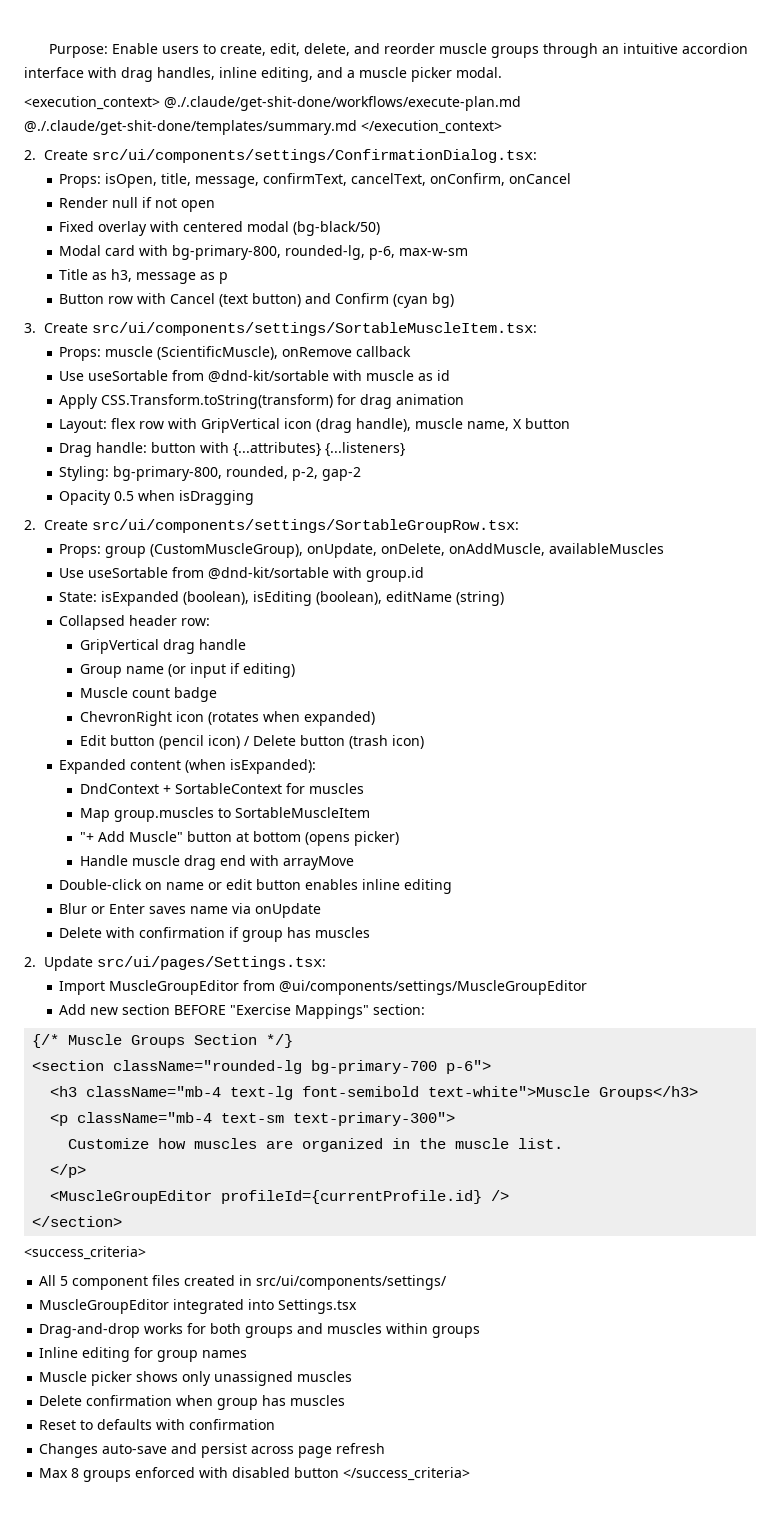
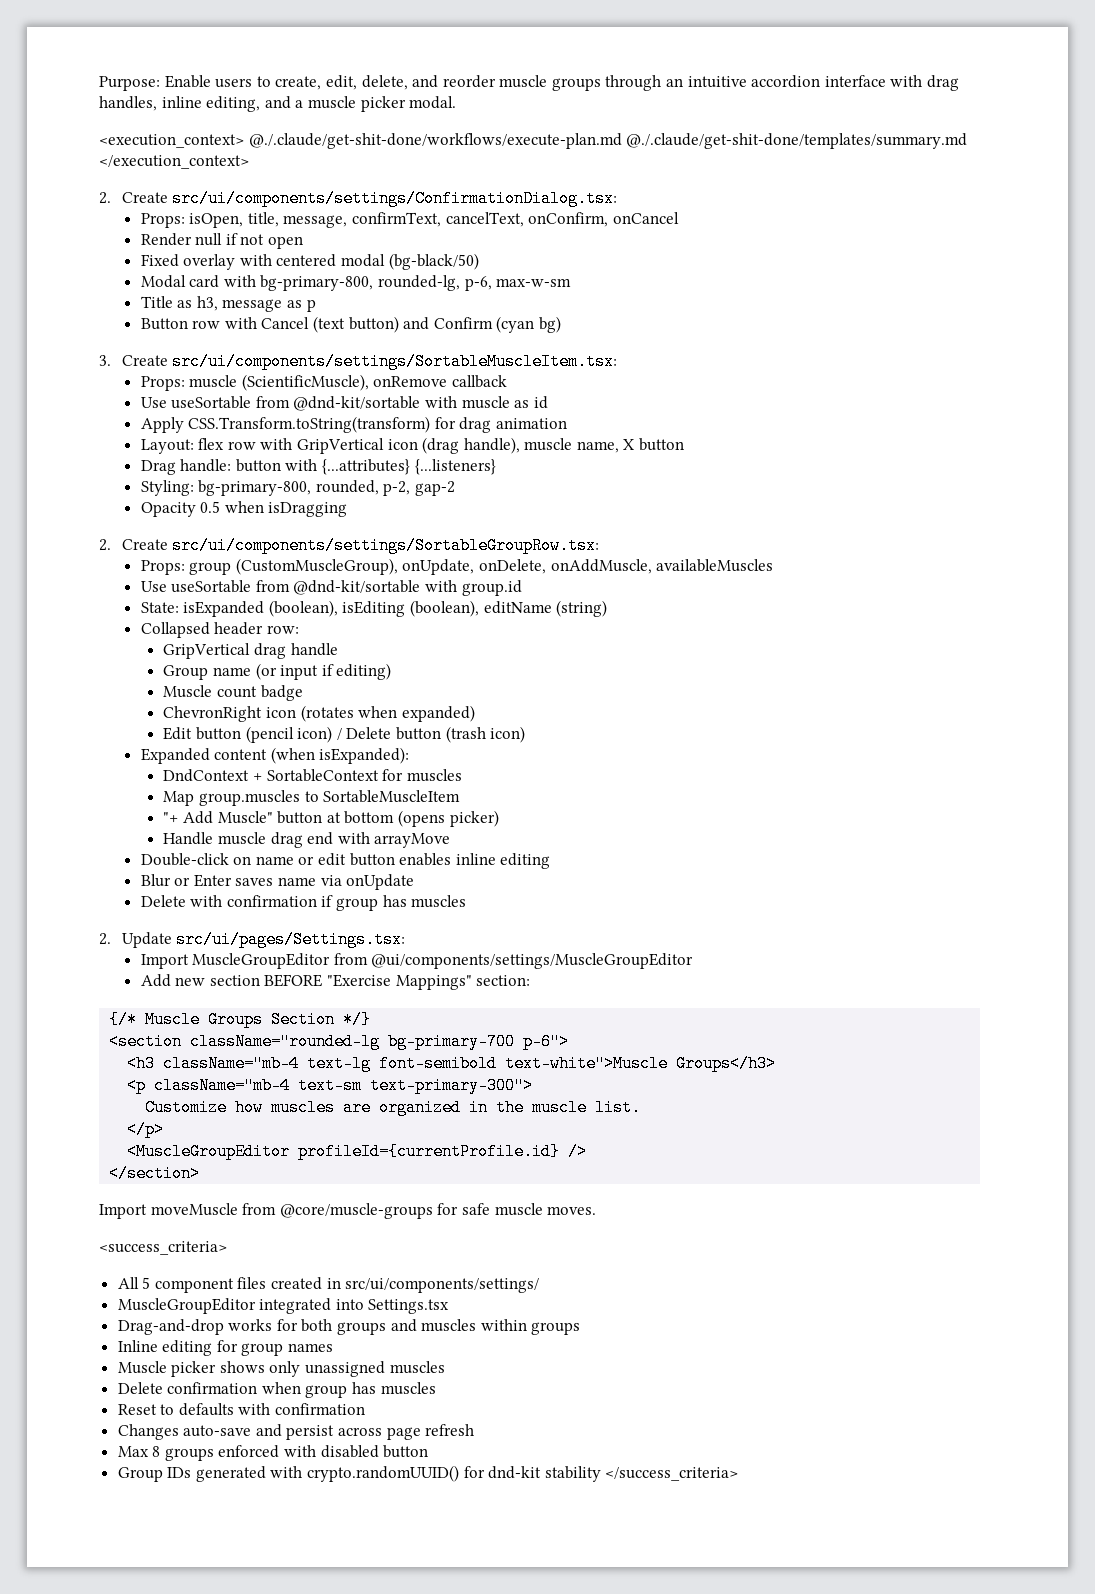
+ Import moveMuscle from @core/muscle-groups for safe muscle moves.
- Max 8 groups enforced with disabled button </success_criteria>
+ Max 8 groups enforced with disabled button
+ Group IDs generated with crypto.randomUUID() for dnd-kit stability </success_criteria>

